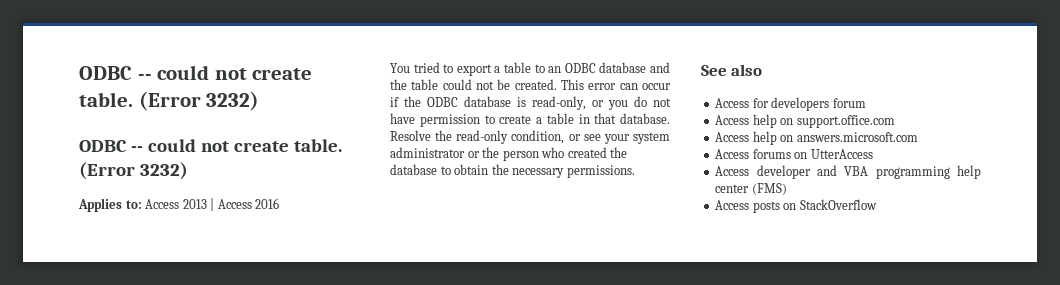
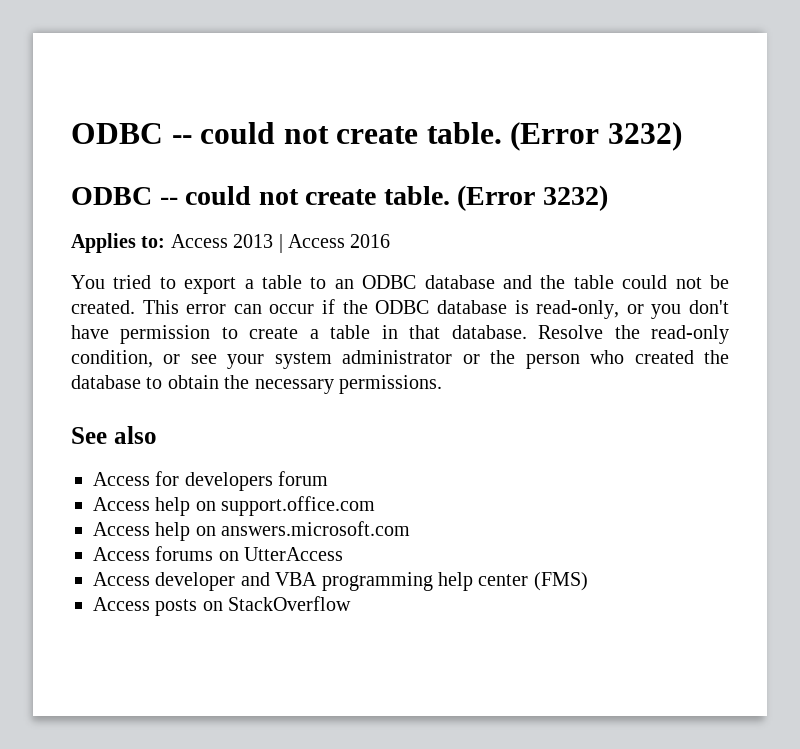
- This error can occur if the ODBC database is read-only, or you do not have permission to create a table in that database.
+ This error can occur if the ODBC database is read-only, or you don't have permission to create a table in that database.

